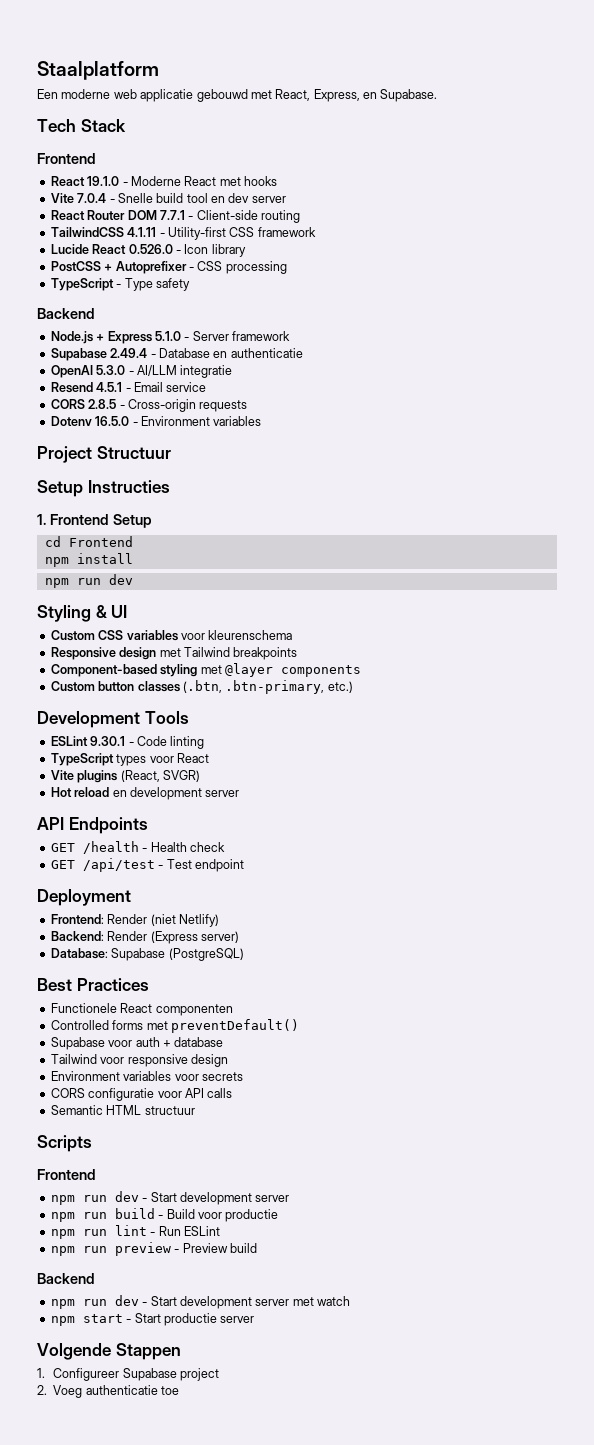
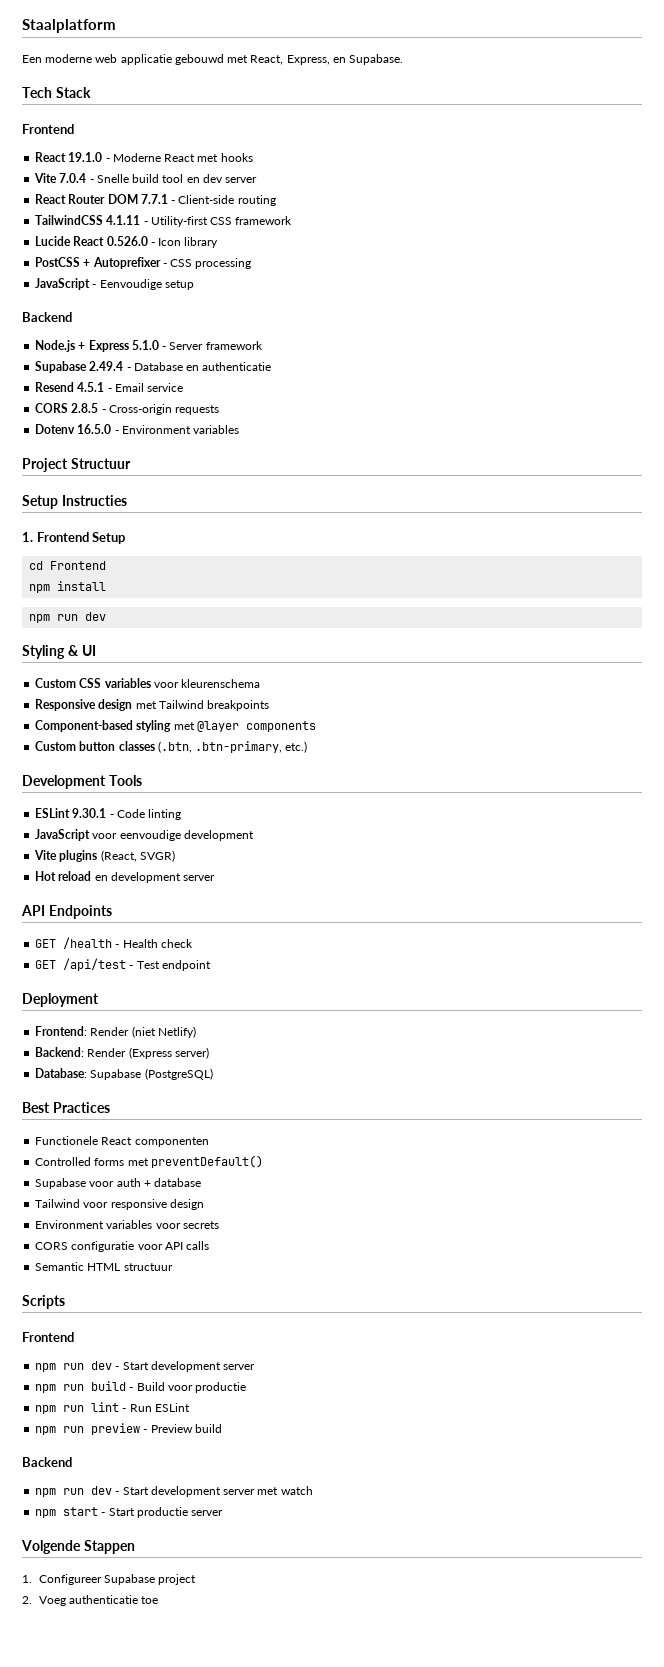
- TypeScript - Type safety
+ JavaScript - Eenvoudige setup
- OpenAI 5.3.0 - AI/LLM integratie
- TypeScript types voor React
+ JavaScript voor eenvoudige development

